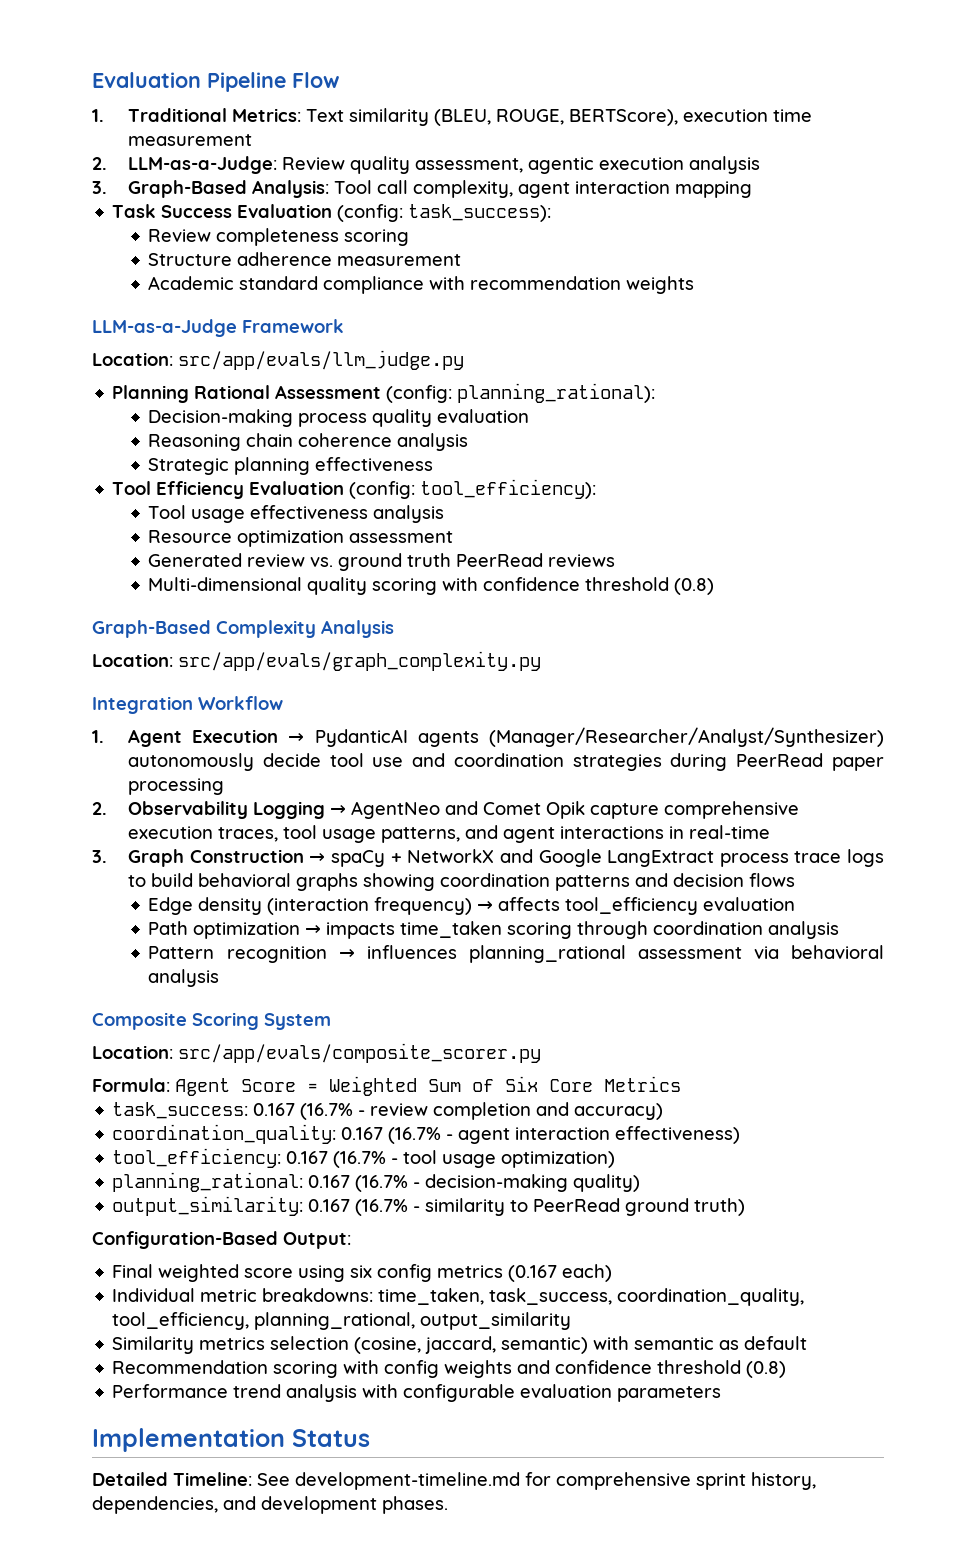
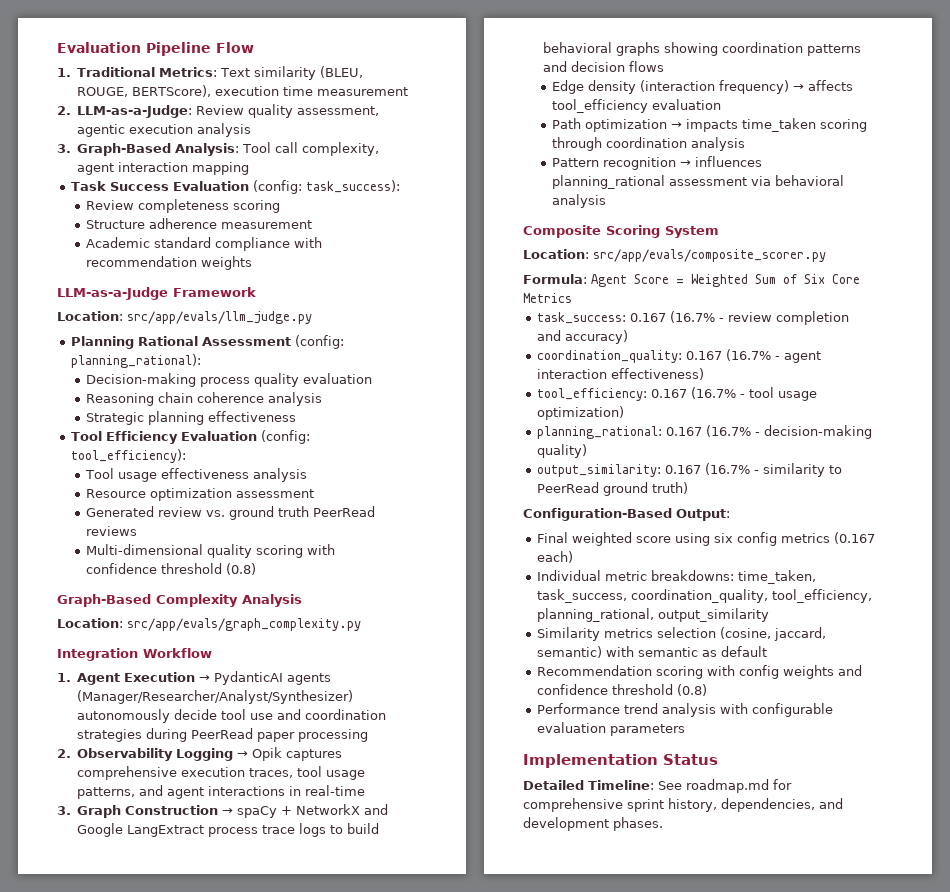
- 2. Observability Logging → AgentNeo and Comet Opik capture comprehensive execution traces, tool usage patterns, and agent interactions in real-time
+ 2. Observability Logging → Opik captures comprehensive execution traces, tool usage patterns, and agent interactions in real-time
- Detailed Timeline: See development-timeline.md for comprehensive sprint history, dependencies, and development phases.
+ Detailed Timeline: See roadmap.md for comprehensive sprint history, dependencies, and development phases.

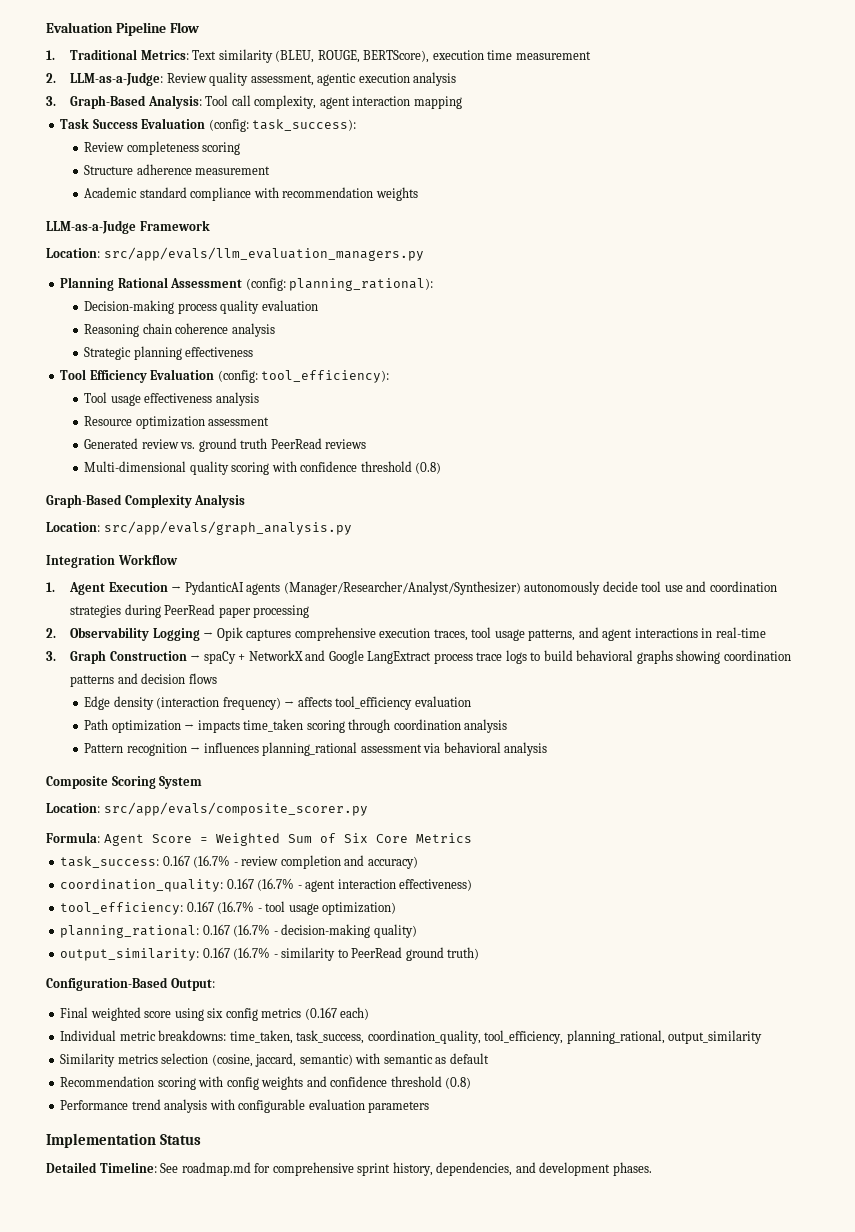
- Location: src/app/evals/llm_judge.py
+ Location: src/app/evals/llm_evaluation_managers.py
- Location: src/app/evals/graph_complexity.py
+ Location: src/app/evals/graph_analysis.py

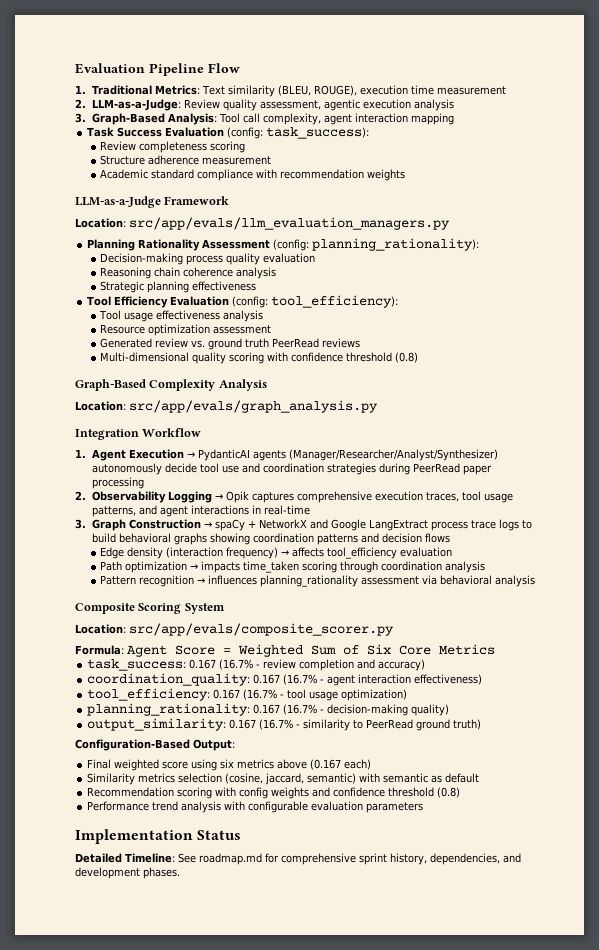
- 1. Traditional Metrics: Text similarity (BLEU, ROUGE, BERTScore), execution time measurement
+ 1. Traditional Metrics: Text similarity (BLEU, ROUGE), execution time measurement
- Planning Rational Assessment (config: planning_rational):
+ Planning Rationality Assessment (config: planning_rationality):
- Pattern recognition → influences planning_rational assessment via behavioral analysis
+ Pattern recognition → influences planning_rationality assessment via behavioral analysis
- planning_rational: 0.167 (16.7% - decision-making quality)
+ planning_rationality: 0.167 (16.7% - decision-making quality)
- Final weighted score using six config metrics (0.167 each)
+ Final weighted score using six metrics above (0.167 each)
- Individual metric breakdowns: time_taken, task_success, coordination_quality, tool_efficiency, planning_rational, output_similarity

